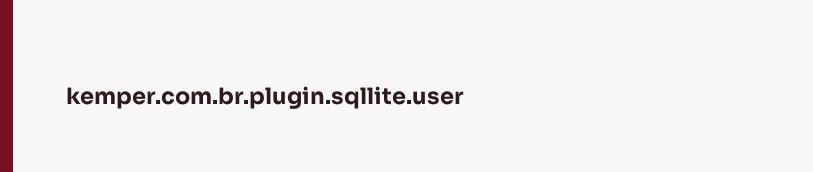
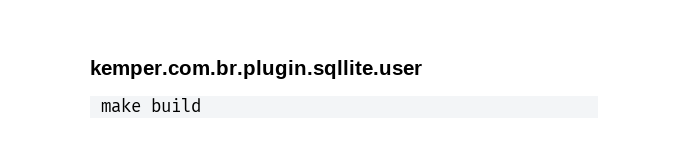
+ make build

